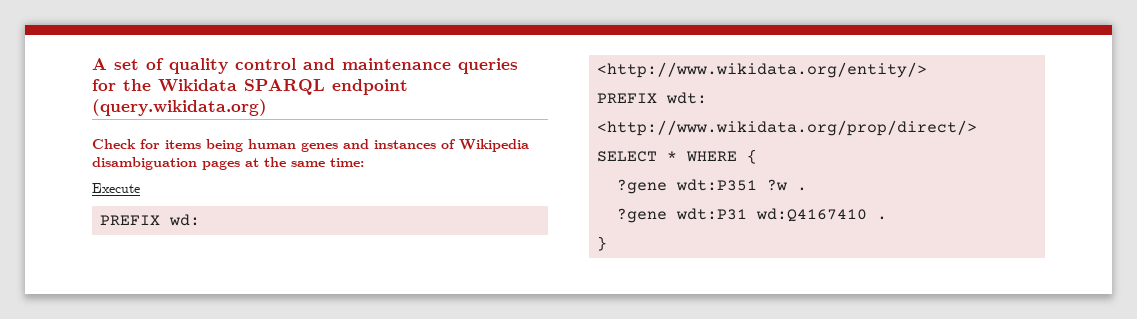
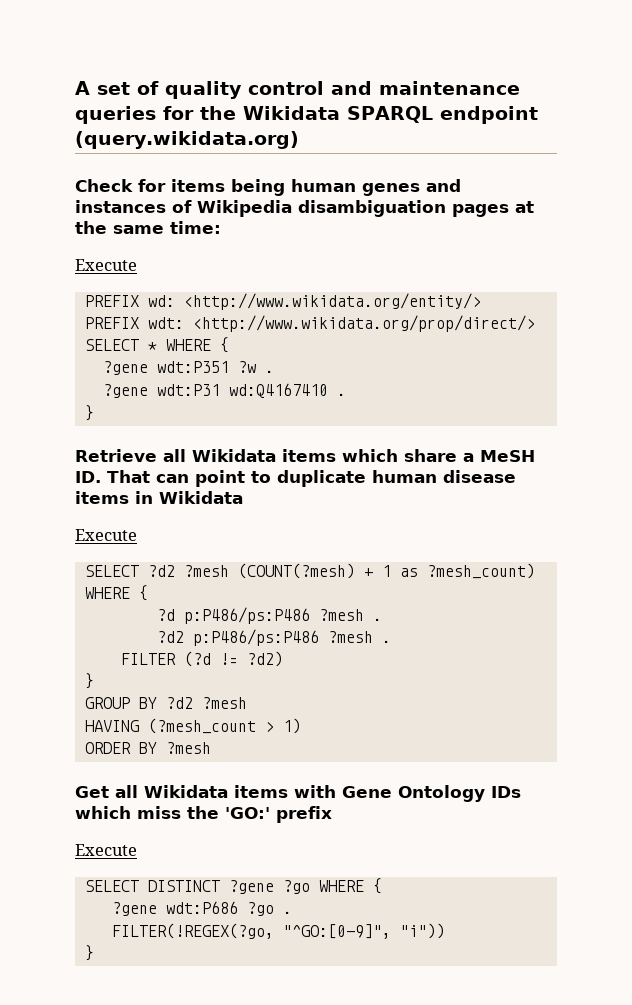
+ Retrieve all Wikidata items which share a MeSH ID. That can point to duplicate human disease items in Wikidata
+ Execute
+ SELECT ?d2 ?mesh (COUNT(?mesh) + 1 as ?mesh_count) WHERE {
+ ?d p:P486/ps:P486 ?mesh .
+ ?d2 p:P486/ps:P486 ?mesh .
+ FILTER (?d != ?d2)
+ }
+ GROUP BY ?d2 ?mesh
+ HAVING (?mesh_count > 1)
+ ORDER BY ?mesh
+ Get all Wikidata items with Gene Ontology IDs which miss the 'GO:' prefix
+ Execute
+ SELECT DISTINCT ?gene ?go WHERE {
+ ?gene wdt:P686 ?go .
+ FILTER(!REGEX(?go, "^GO:[0-9]", "i"))
+ }

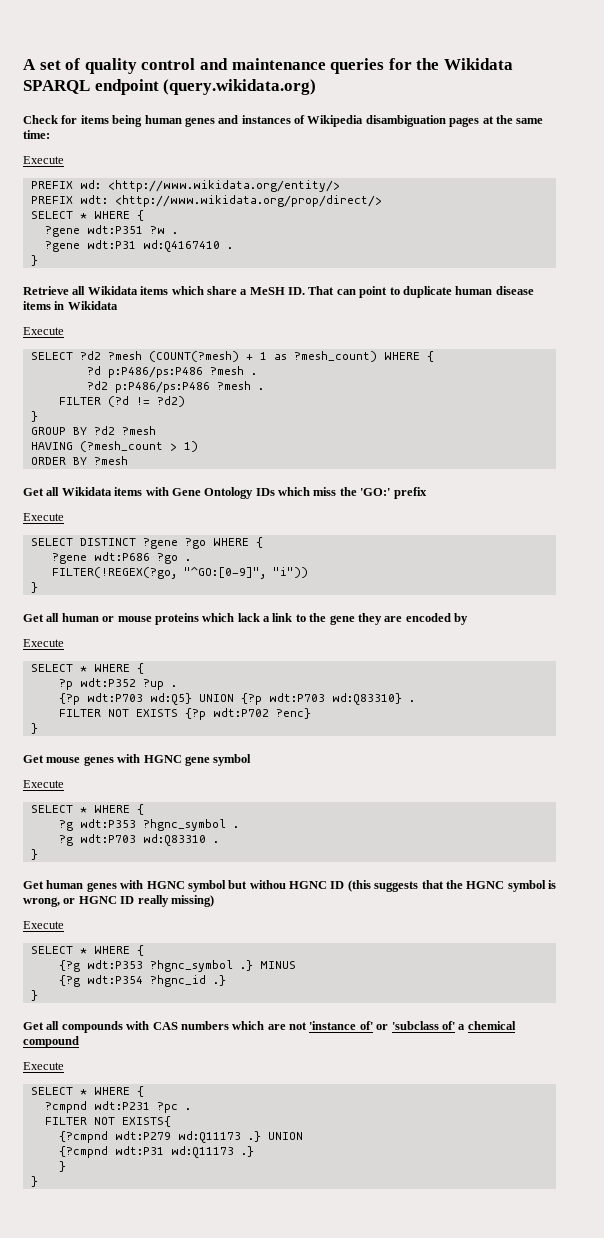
+ Get all human or mouse proteins which lack a link to the gene they are encoded by
+ Execute
+ SELECT * WHERE {
+ ?p wdt:P352 ?up .
+ {?p wdt:P703 wd:Q5} UNION {?p wdt:P703 wd:Q83310} .
+ FILTER NOT EXISTS {?p wdt:P702 ?enc}
+ }
+ Get mouse genes with HGNC gene symbol
+ Execute
+ SELECT * WHERE {
+ ?g wdt:P353 ?hgnc_symbol .
+ ?g wdt:P703 wd:Q83310 .
+ }
+ Get human genes with HGNC symbol but withou HGNC ID (this suggests that the HGNC symbol is wrong, or HGNC ID really missing)
+ Execute
+ SELECT * WHERE {
+ {?g wdt:P353 ?hgnc_symbol .} MINUS
+ {?g wdt:P354 ?hgnc_id .}
+ }
+ Get all compounds with CAS numbers which are not 'instance of' or 'subclass of' a chemical compound
+ Execute
+ SELECT * WHERE {
+ ?cmpnd wdt:P231 ?pc .
+ FILTER NOT EXISTS{
+ {?cmpnd wdt:P279 wd:Q11173 .} UNION
+ {?cmpnd wdt:P31 wd:Q11173 .}
+ }
+ }

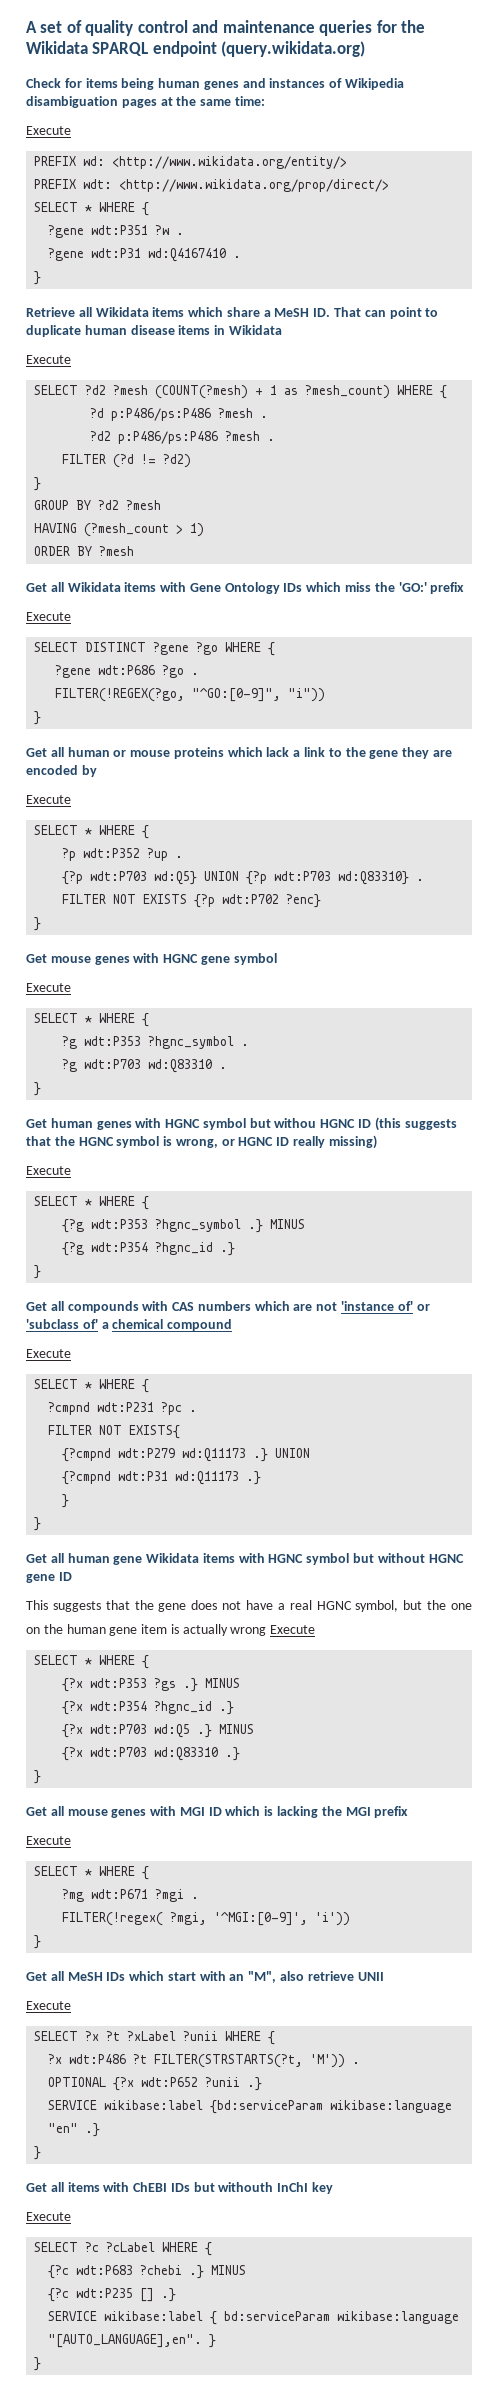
+ Get all human gene Wikidata items with HGNC symbol but without HGNC gene ID
+ This suggests that the gene does not have a real HGNC symbol, but the one on the human gene item is actually wrong Execute
+ SELECT * WHERE {
+ {?x wdt:P353 ?gs .} MINUS
+ {?x wdt:P354 ?hgnc_id .}
+ {?x wdt:P703 wd:Q5 .} MINUS
+ {?x wdt:P703 wd:Q83310 .}
+ }
+ Get all mouse genes with MGI ID which is lacking the MGI prefix
+ Execute
+ SELECT * WHERE {
+ ?mg wdt:P671 ?mgi .
+ FILTER(!regex( ?mgi, '^MGI:[0-9]', 'i'))
+ }
+ Get all MeSH IDs which start with an "M", also retrieve UNII
+ Execute
+ SELECT ?x ?t ?xLabel ?unii WHERE {
+ ?x wdt:P486 ?t FILTER(STRSTARTS(?t, 'M')) .
+ OPTIONAL {?x wdt:P652 ?unii .}
+ SERVICE wikibase:label {bd:serviceParam wikibase:language "en" .}
+ }
+ Get all items with ChEBI IDs but withouth InChI key
+ Execute
+ SELECT ?c ?cLabel WHERE {
+ {?c wdt:P683 ?chebi .} MINUS
+ {?c wdt:P235 [] .}
+ SERVICE wikibase:label { bd:serviceParam wikibase:language "[AUTO_LANGUAGE],en". }
+ }

